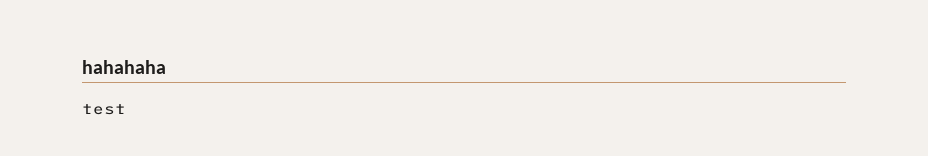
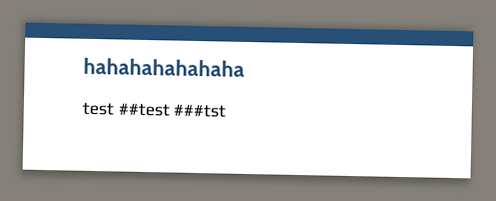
- hahahaha
+ hahahahahahaha
- test
+ test ##test ###tst

